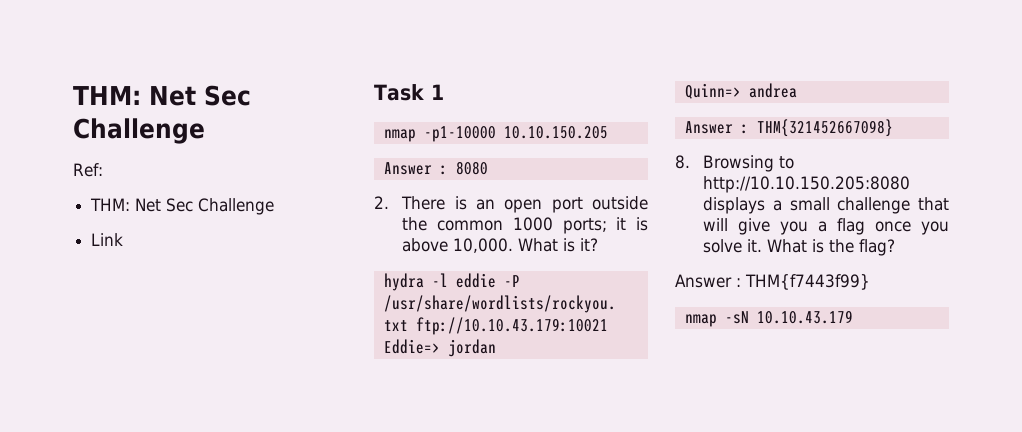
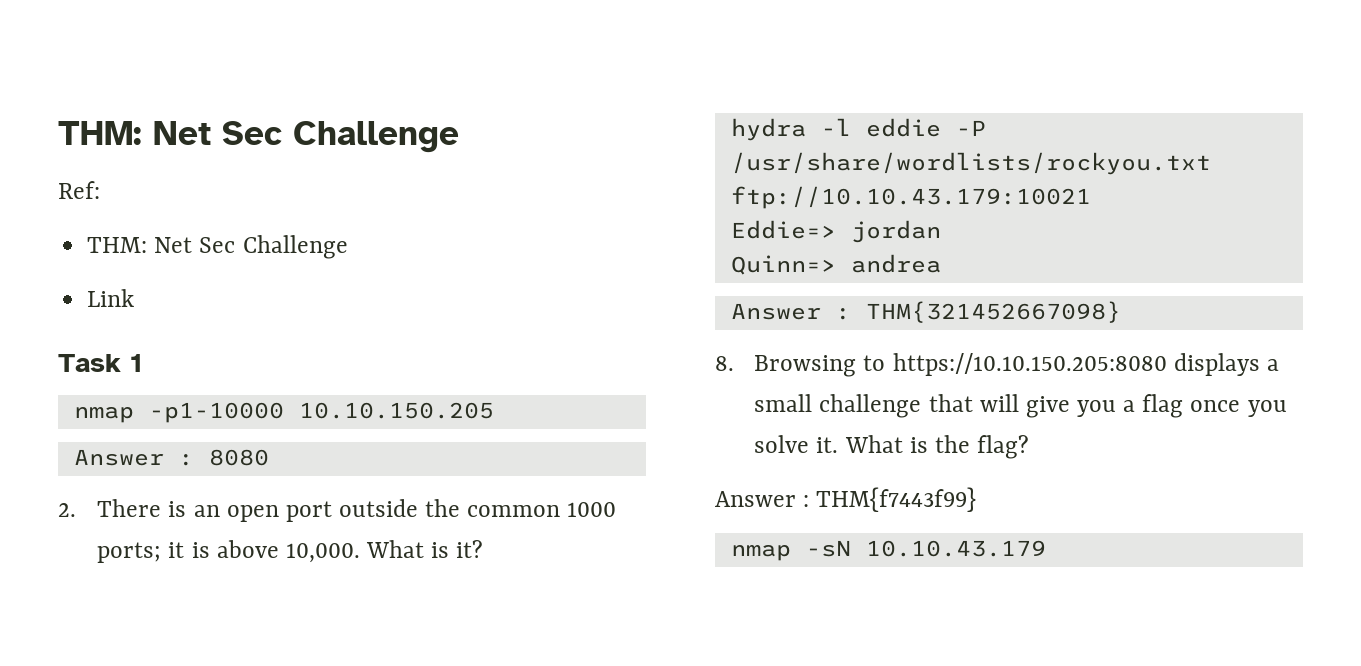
- 8. Browsing to http://10.10.150.205:8080 displays a small challenge that will give you a flag once you solve it.
+ 8. Browsing to https://10.10.150.205:8080 displays a small challenge that will give you a flag once you solve it.

